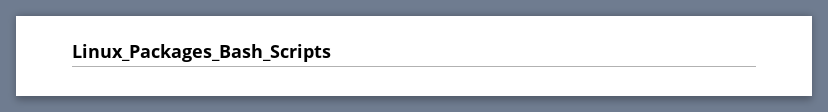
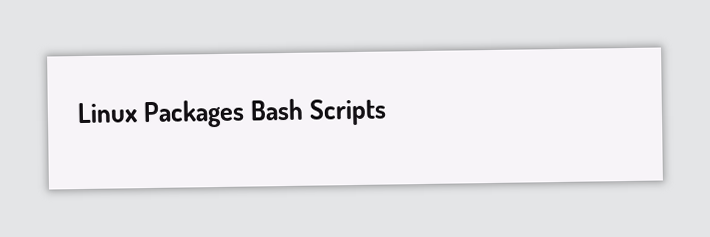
- Linux_Packages_Bash_Scripts
+ Linux Packages Bash Scripts

